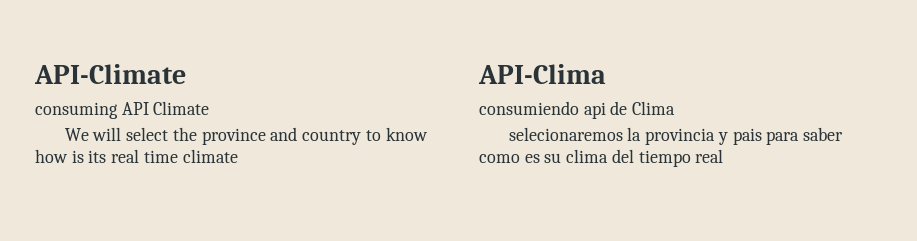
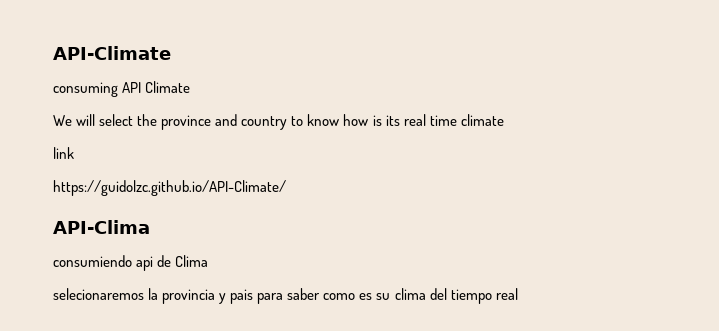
+ link
+ https://guidolzc.github.io/API-Climate/

